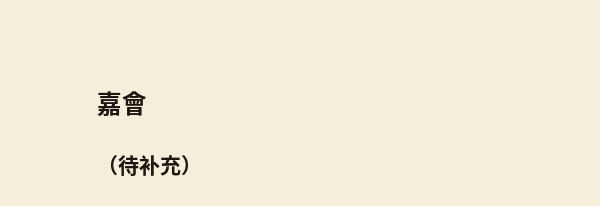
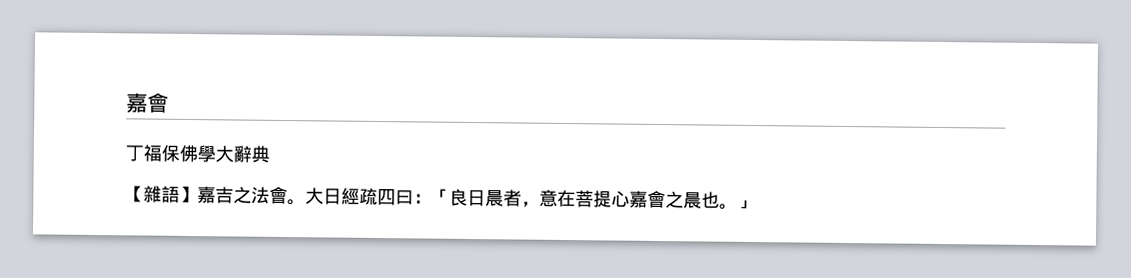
- （待补充）
+ 丁福保佛學大辭典
+ 【雜語】嘉吉之法會。大日經疏四曰：「良日晨者，意在菩提心嘉會之晨也。」

